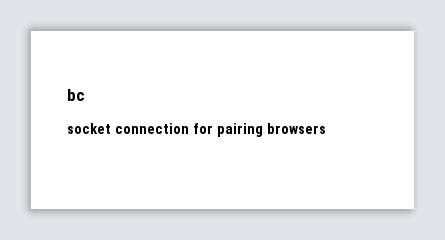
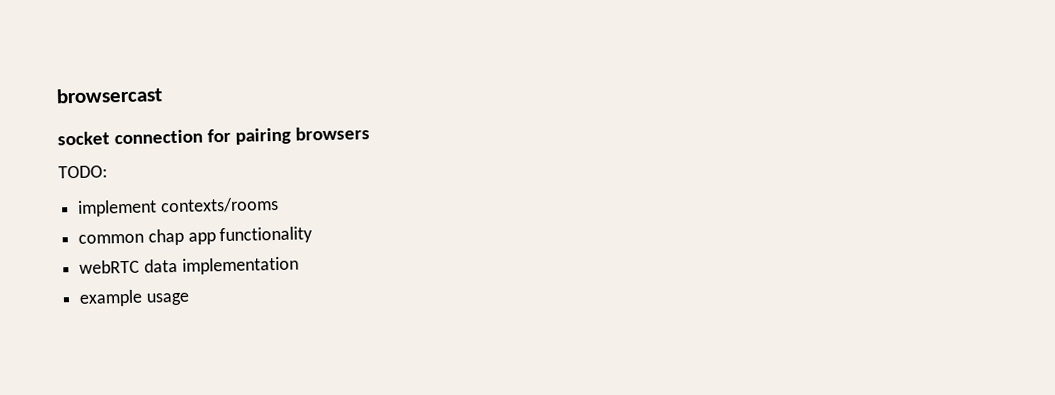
- bc
+ browsercast
+ TODO:
+ implement contexts/rooms
+ common chap app functionality
+ webRTC data implementation
+ example usage

